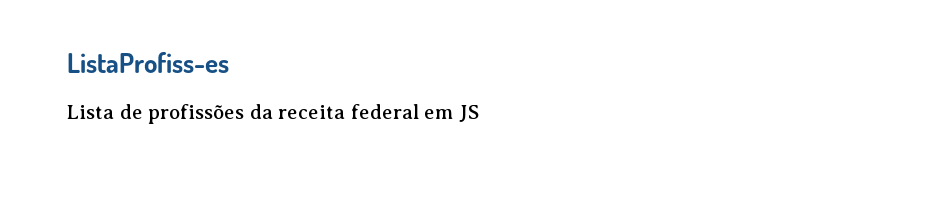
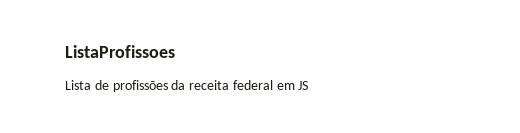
- ListaProfiss-es
+ ListaProfissoes

